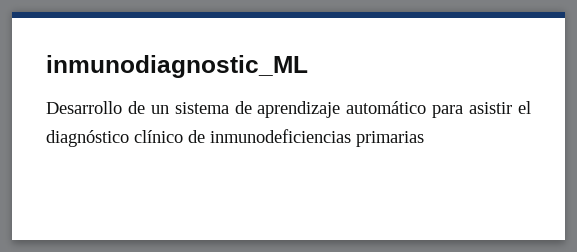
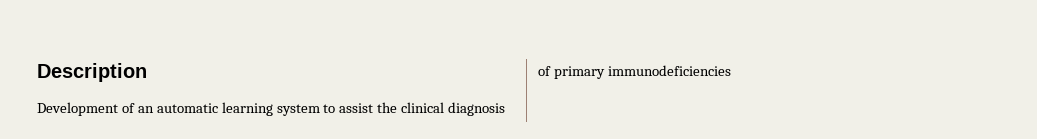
- inmunodiagnostic_ML
- Desarrollo de un sistema de aprendizaje automático para asistir el diagnóstico clínico de inmunodeficiencias primarias
+ Description
+ Development of an automatic learning system to assist the clinical diagnosis of primary immunodeficiencies

